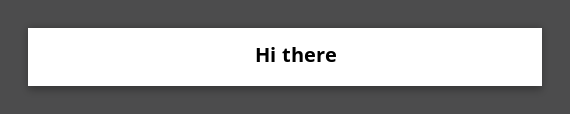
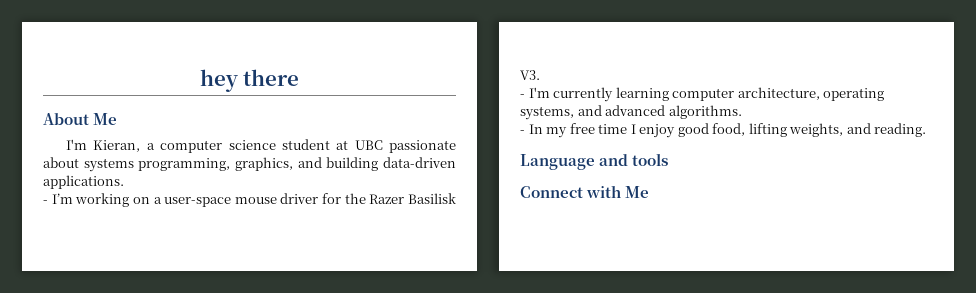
- Hi there
+ hey there
+ About Me
+ I'm Kieran, a computer science student at UBC passionate about systems programming, graphics, and building data-driven applications.
+ - I’m working on a user-space mouse driver for the Razer Basilisk V3.
+ - I'm currently learning computer architecture, operating systems, and advanced algorithms.
+ - In my free time I enjoy good food, lifting weights, and reading.
+ Language and tools
+ Connect with Me

